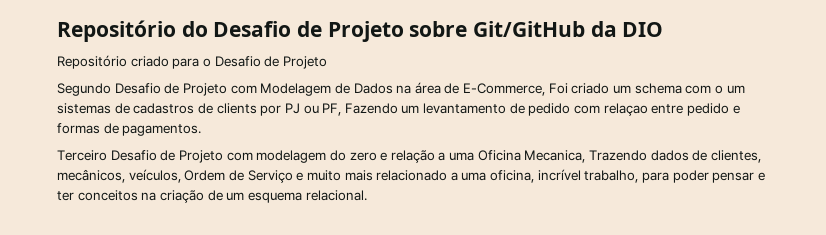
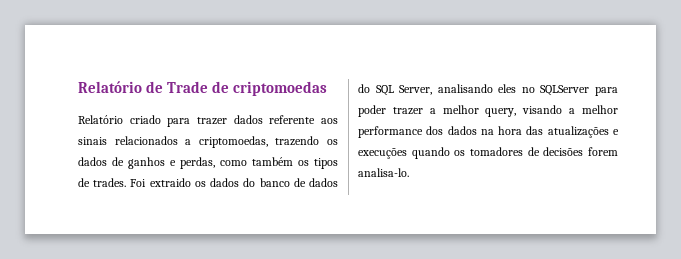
- Repositório do Desafio de Projeto sobre Git/GitHub da DIO
- Repositório criado para o Desafio de Projeto
- Segundo Desafio de Projeto com Modelagem de Dados na área de E-Commerce, Foi criado um schema com o um sistemas de cadastros de clients por PJ ou PF, Fazendo um levantamento de pedido com relaçao entre pedido e formas de pagamentos.
- Terceiro Desafio de Projeto com modelagem do zero e relação a uma Oficina Mecanica, Trazendo dados de clientes, mecânicos, veículos, Ordem de Serviço e muito mais relacionado a uma oficina, incrível trabalho, para poder pensar e ter conceitos na criação de um esquema relacional.
+ Relatório de Trade de criptomoedas
+ Relatório criado para trazer dados referente aos sinais relacionados a criptomoedas, trazendo os dados de ganhos e perdas, como também os tipos de trades. Foi extraido os dados do banco de dados do SQL Server, analisando eles no SQLServer para poder trazer a melhor query, visando a melhor performance dos dados na hora das atualizações e execuções quando os tomadores de decisões forem analisa-lo.

